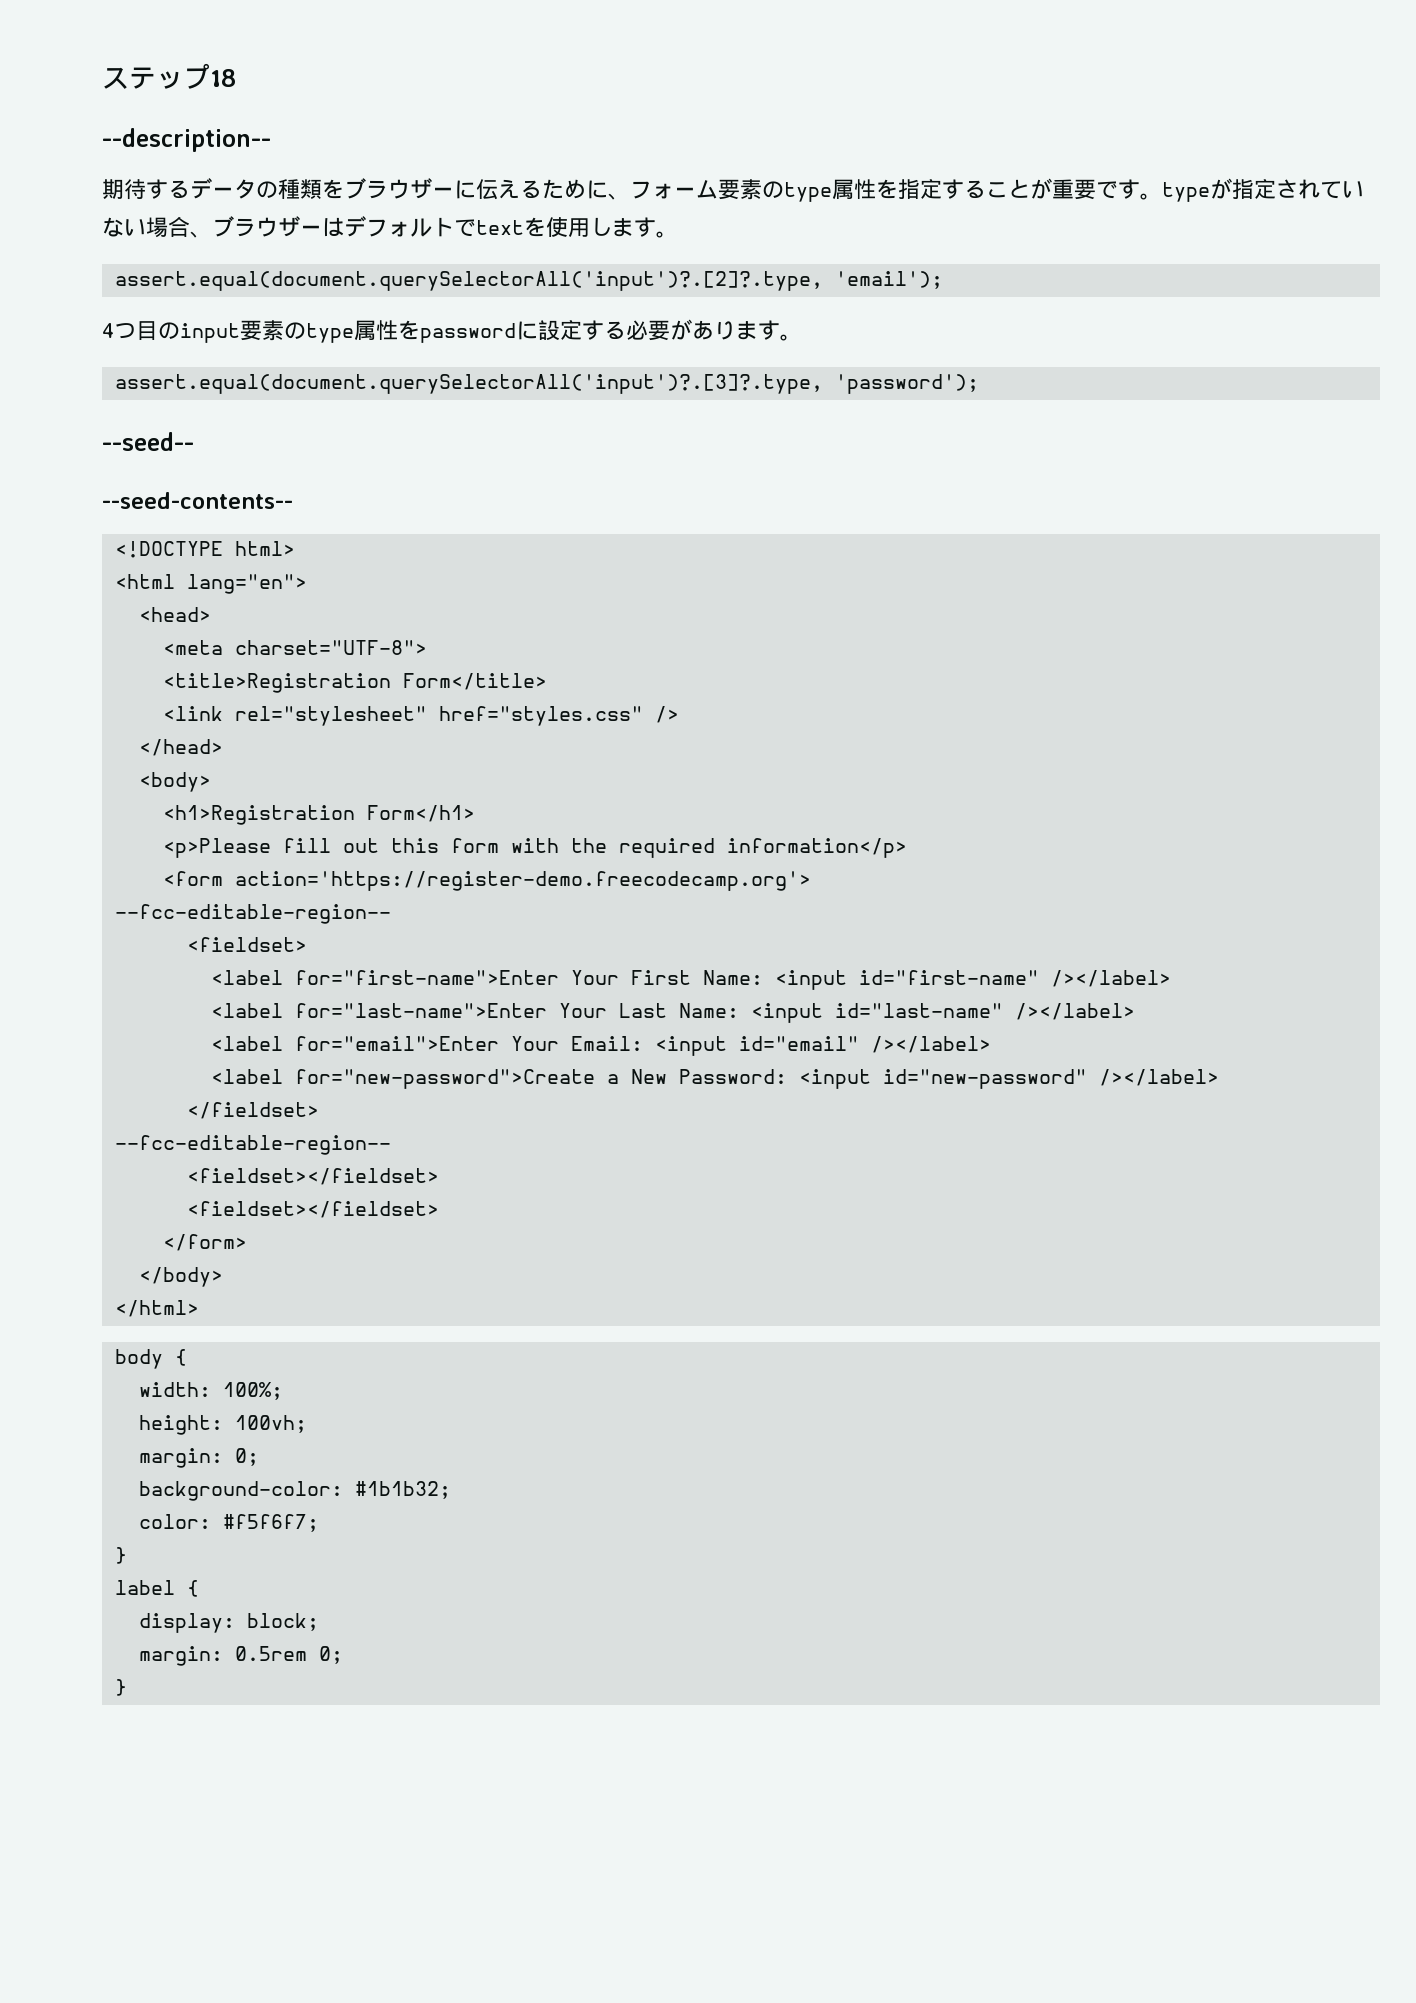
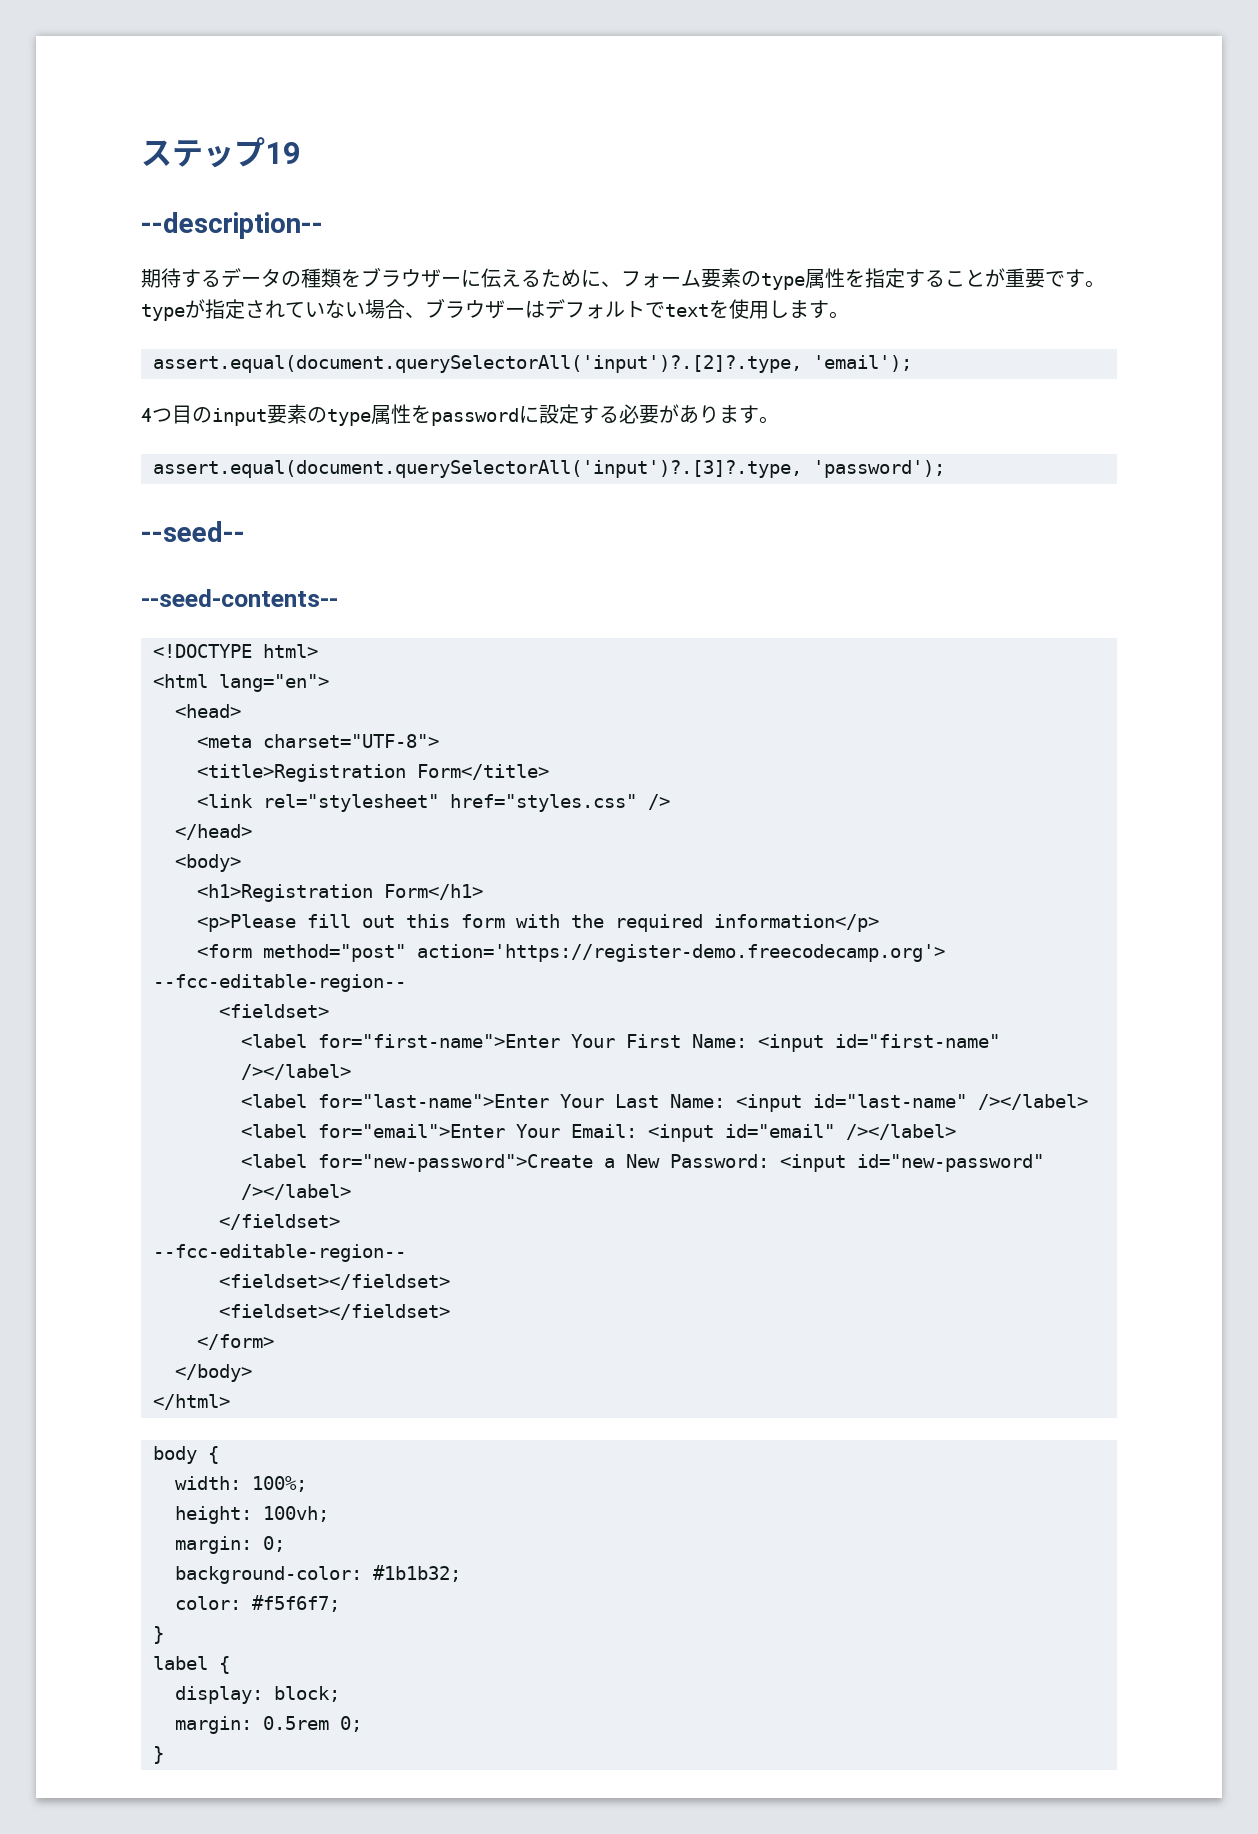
- ステップ18
+ ステップ19
- <form action='https://register-demo.freecodecamp.org'>
+ <form method="post" action='https://register-demo.freecodecamp.org'>

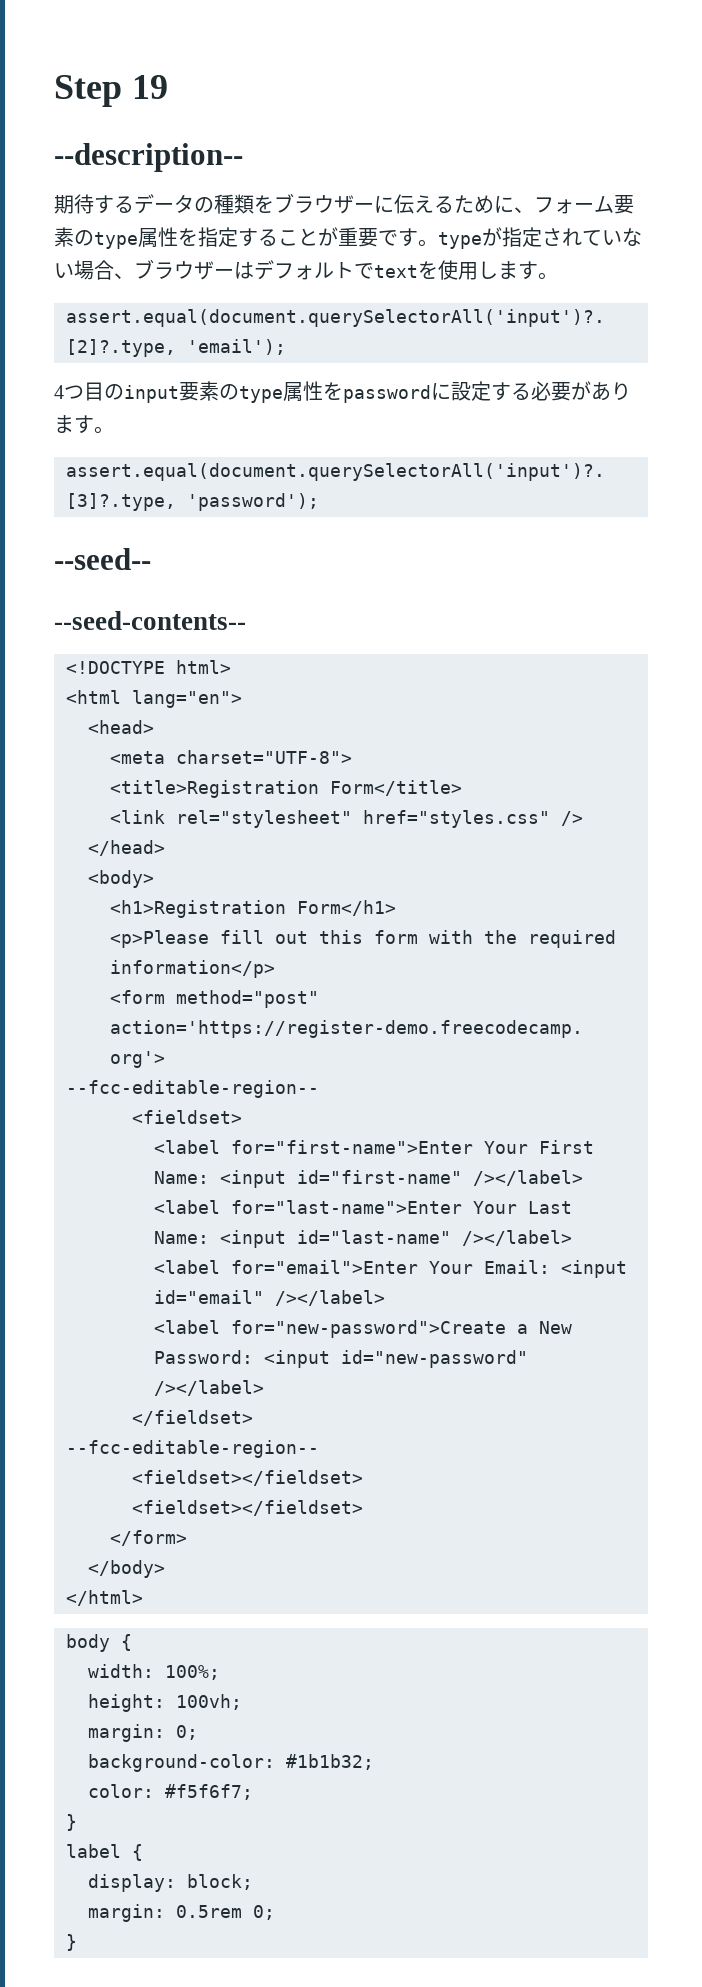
- ステップ19
+ Step 19

